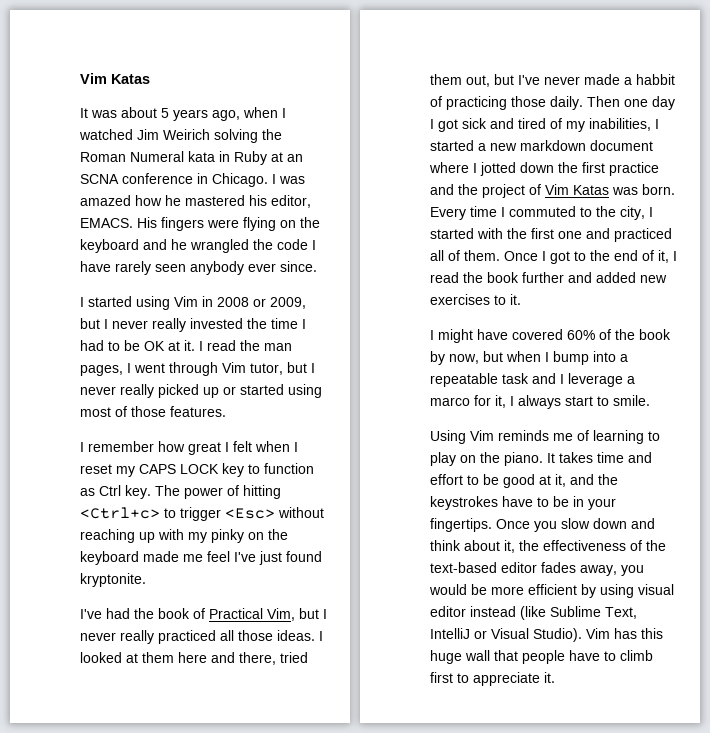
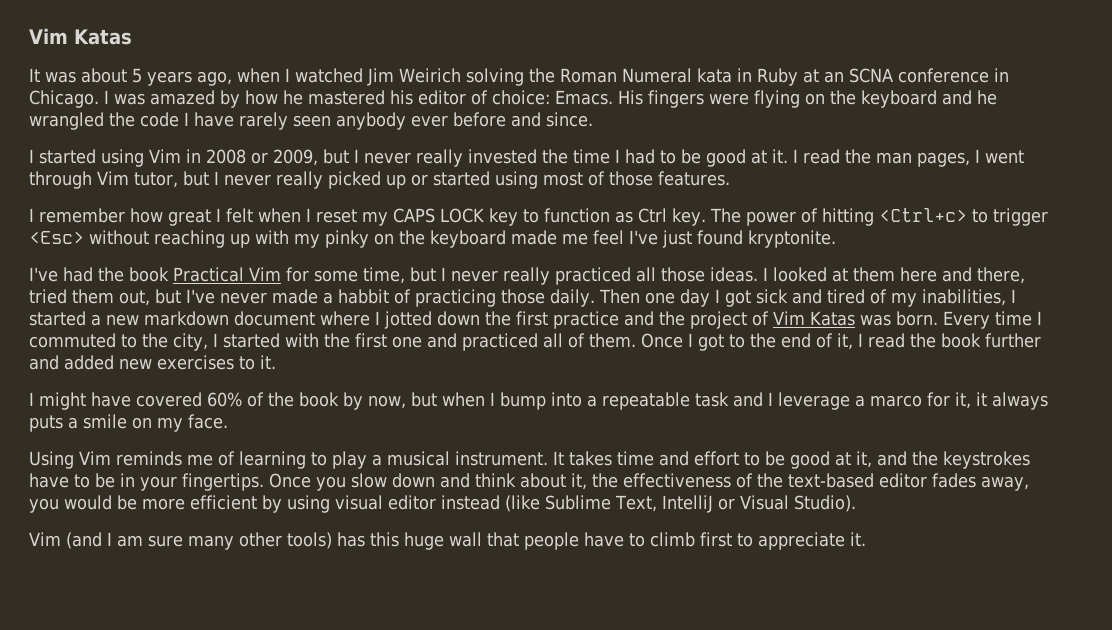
- I was amazed how he mastered his editor, EMACS.
+ I was amazed by how he mastered his editor of choice: Emacs.
- His fingers were flying on the keyboard and he wrangled the code I have rarely seen anybody ever since.
+ His fingers were flying on the keyboard and he wrangled the code I have rarely seen anybody ever before and since.
- I started using Vim in 2008 or 2009, but I never really invested the time I had to be OK at it.
+ I started using Vim in 2008 or 2009, but I never really invested the time I had to be good at it.
- I've had the book of Practical Vim, but I never really practiced all those ideas.
+ I've had the book Practical Vim for some time, but I never really practiced all those ideas.
- I might have covered 60% of the book by now, but when I bump into a repeatable task and I leverage a marco for it, I always start to smile.
+ I might have covered 60% of the book by now, but when I bump into a repeatable task and I leverage a marco for it, it always puts a smile on my face.
- Using Vim reminds me of learning to play on the piano.
+ Using Vim reminds me of learning to play a musical instrument.
- Once you slow down and think about it, the effectiveness of the text-based editor fades away, you would be more efficient by using visual editor instead (like Sublime Text, IntelliJ or Visual Studio). Vim has this huge wall that people have to climb first to appreciate it.
+ Once you slow down and think about it, the effectiveness of the text-based editor fades away, you would be more efficient by using visual editor instead (like Sublime Text, IntelliJ or Visual Studio).
+ Vim (and I am sure many other tools) has this huge wall that people have to climb first to appreciate it.

